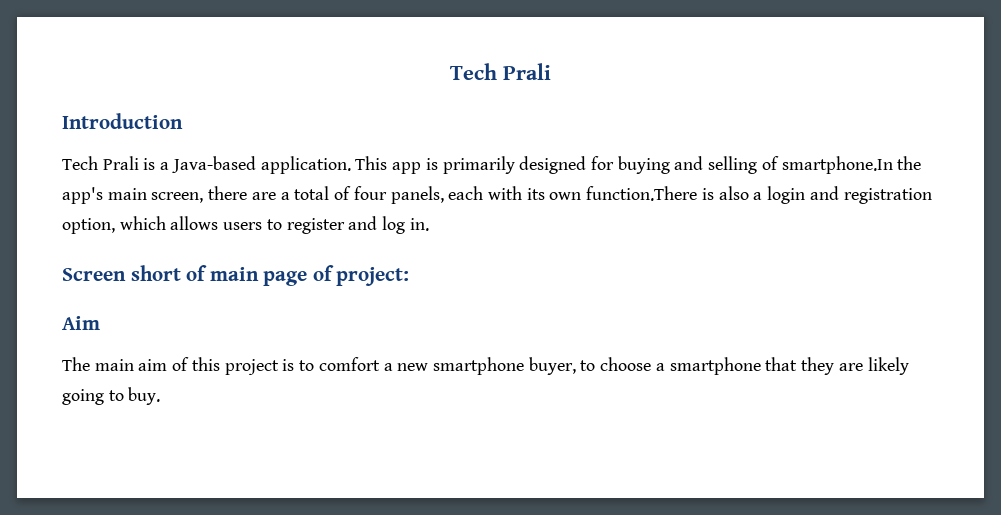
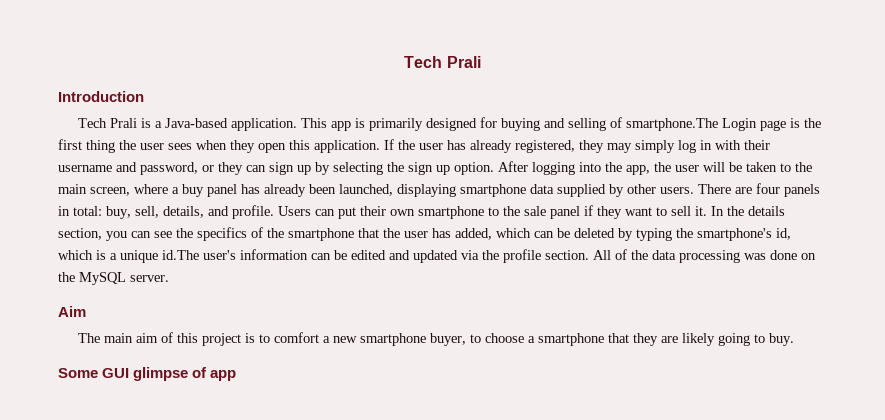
- This app is primarily designed for buying and selling of smartphone.In the app's main screen, there are a total of four panels, each with its own function.There is also a login and registration option, which allows users to register and log in.
- Screen short of main page of project:
+ This app is primarily designed for buying and selling of smartphone.The Login page is the first thing the user sees when they open this application. If the user has already registered, they may simply log in with their username and password, or they can sign up by selecting the sign up option. After logging into the app, the user will be taken to the main screen, where a buy panel has already been launched, displaying smartphone data supplied by other users. There are four panels in total: buy, sell, details, and profile. Users can put their own smartphone to the sale panel if they want to sell it. In the details section, you can see the specifics of the smartphone that the user has added, which can be deleted by typing the smartphone's id, which is a unique id.The user's information can be edited and updated via the profile section. All of the data processing was done on the MySQL server.
+ Some GUI glimpse of app

